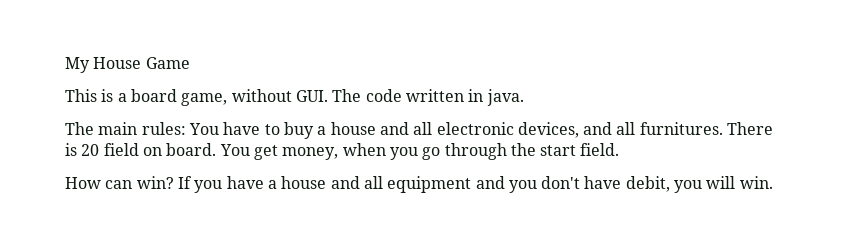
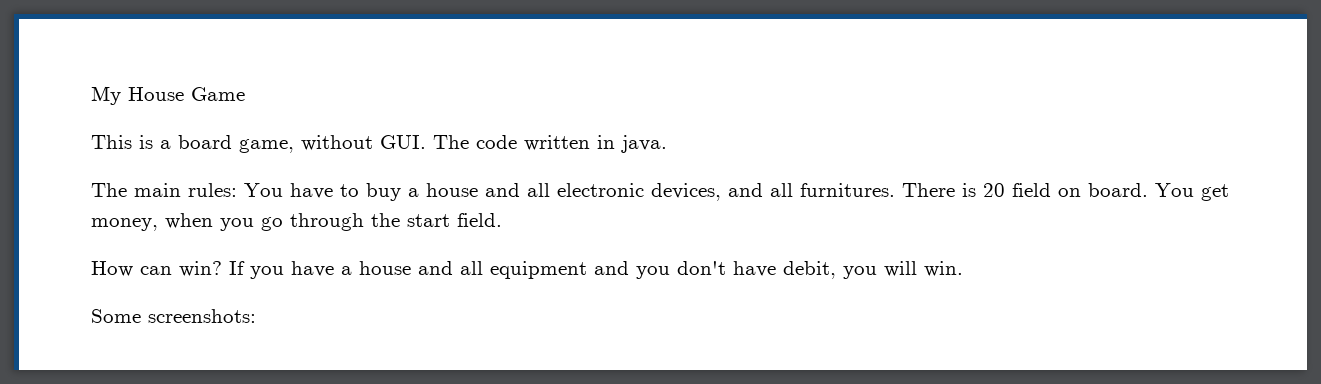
+ Some screenshots:

